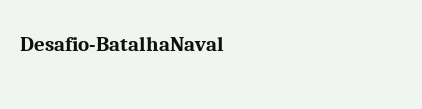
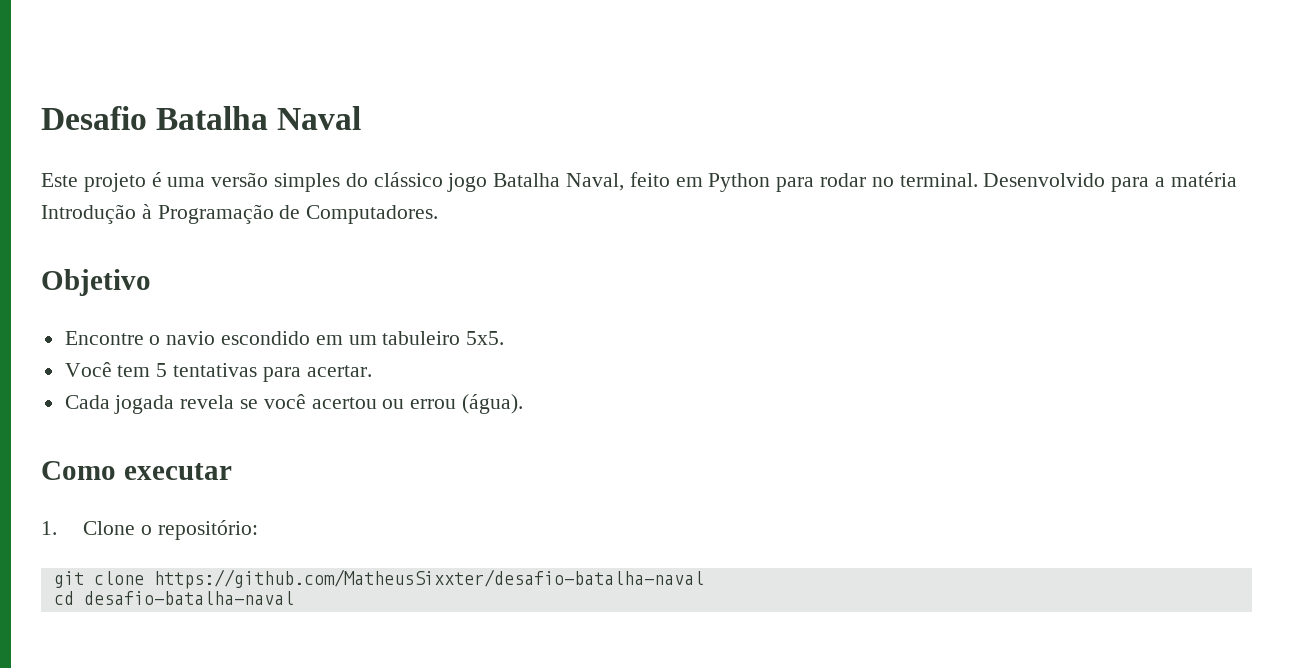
- Desafio-BatalhaNaval
+ Desafio Batalha Naval
+ Este projeto é uma versão simples do clássico jogo Batalha Naval, feito em Python para rodar no terminal. Desenvolvido para a matéria Introdução à Programação de Computadores.
+ Objetivo
+ Encontre o navio escondido em um tabuleiro 5x5.
+ Você tem 5 tentativas para acertar.
+ Cada jogada revela se você acertou ou errou (água).
+ Como executar
+ 1. Clone o repositório:
+ git clone https://github.com/MatheusSixxter/desafio-batalha-naval
+ cd desafio-batalha-naval

